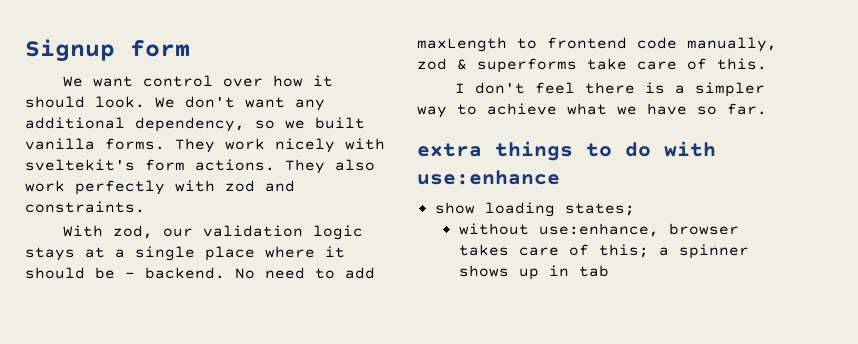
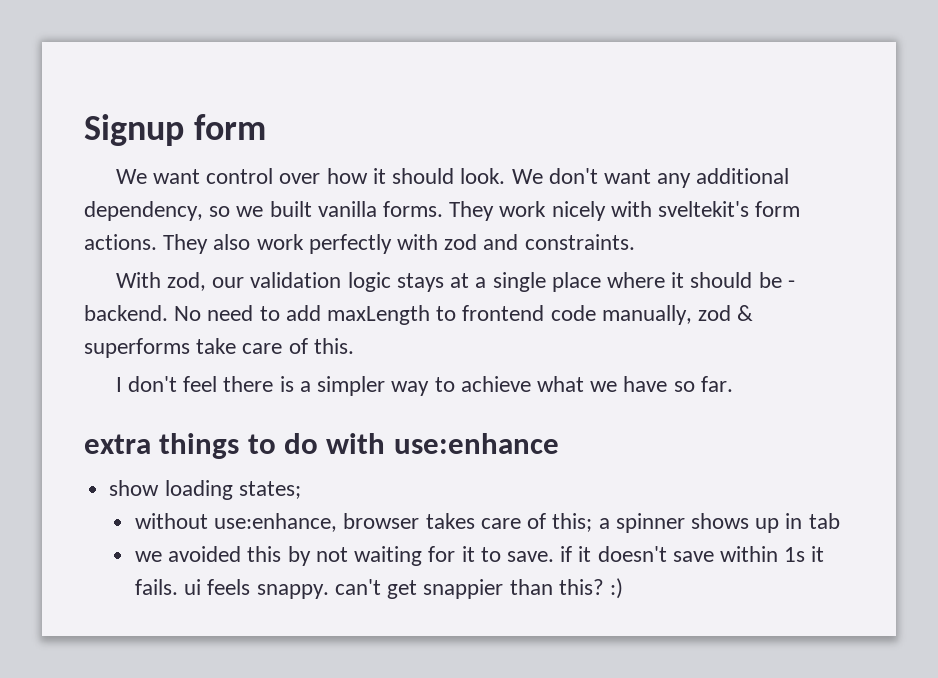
+ we avoided this by not waiting for it to save. if it doesn't save within 1s it fails. ui feels snappy. can't get snappier than this? :)

